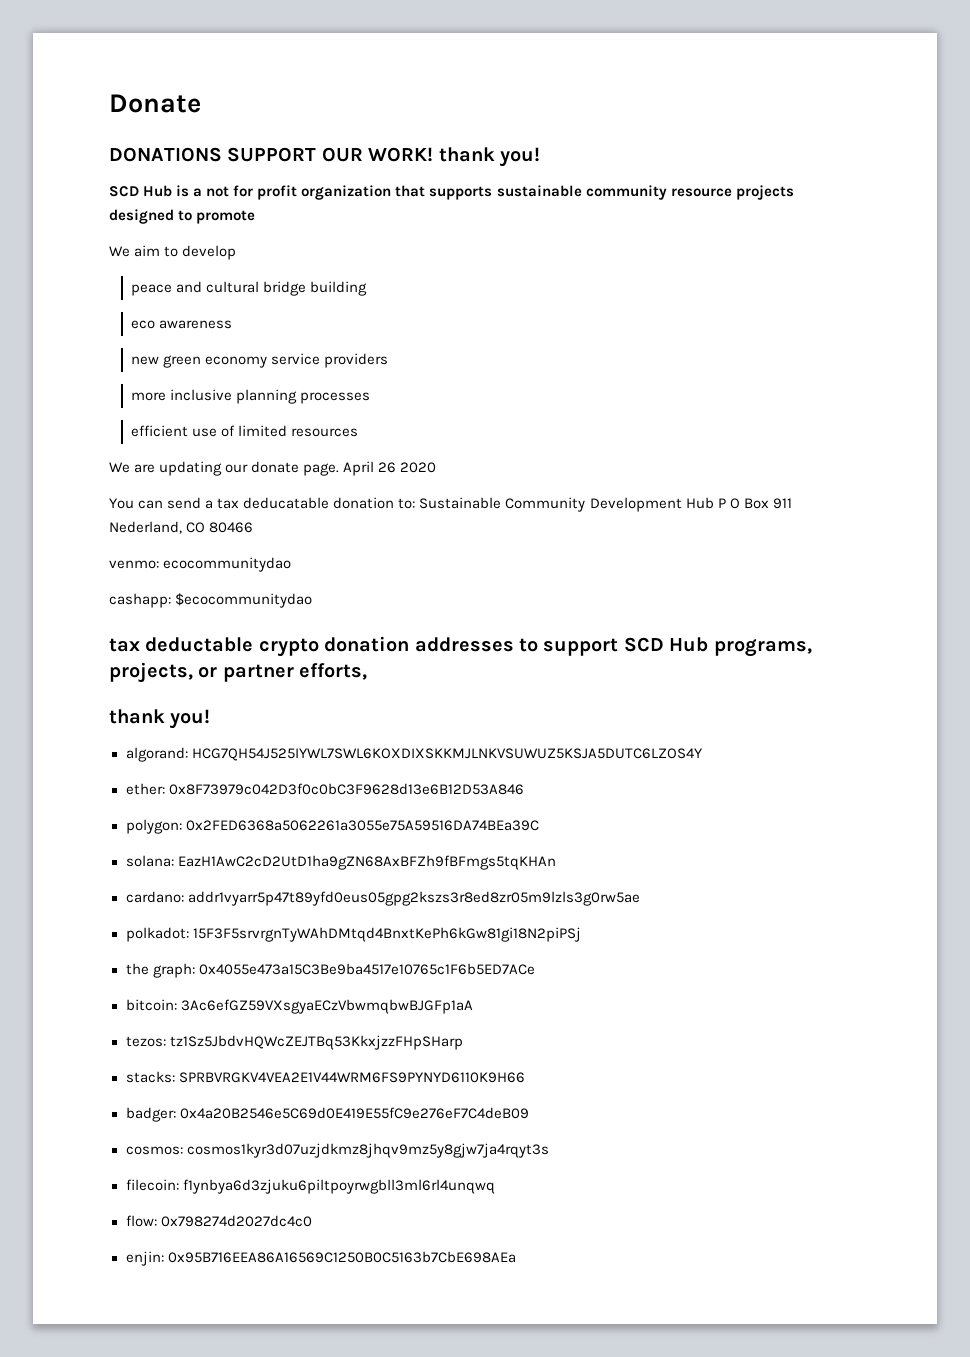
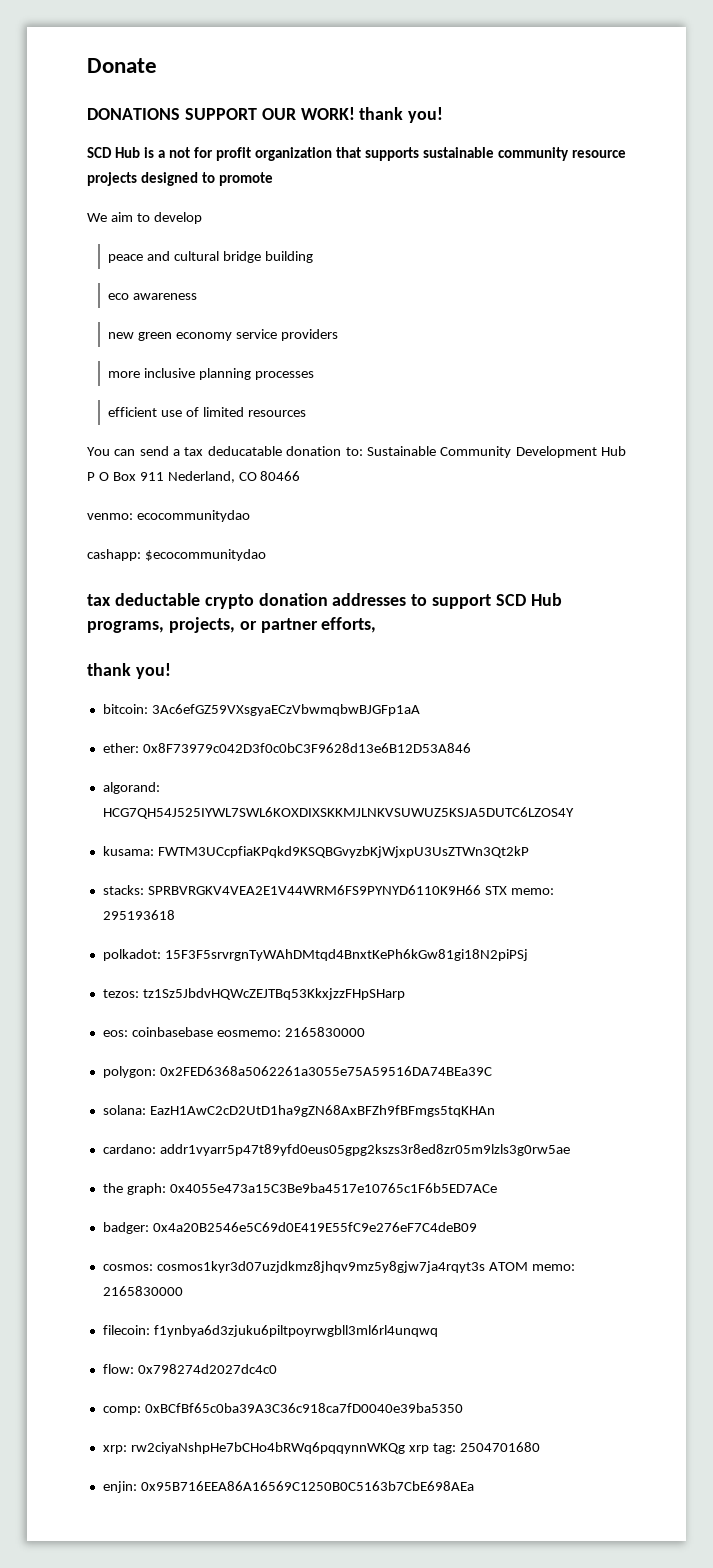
- We are updating our donate page. April 26 2020
+ bitcoin: 3Ac6efGZ59VXsgyaECzVbwmqbwBJGFp1aA
+ ether: 0x8F73979c042D3f0c0bC3F9628d13e6B12D53A846
  algorand: HCG7QH54J525IYWL7SWL6KOXDIXSKKMJLNKVSUWUZ5KSJA5DUTC6LZOS4Y
- ether: 0x8F73979c042D3f0c0bC3F9628d13e6B12D53A846
+ kusama: FWTM3UCcpfiaKPqkd9KSQBGvyzbKjWjxpU3UsZTWn3Qt2kP
+ stacks: SPRBVRGKV4VEA2E1V44WRM6FS9PYNYD6110K9H66 STX memo: 295193618
+ polkadot: 15F3F5srvrgnTyWAhDMtqd4BnxtKePh6kGw81gi18N2piPSj
+ tezos: tz1Sz5JbdvHQWcZEJTBq53KkxjzzFHpSHarp
+ eos: coinbasebase eosmemo: 2165830000
- polkadot: 15F3F5srvrgnTyWAhDMtqd4BnxtKePh6kGw81gi18N2piPSj
- bitcoin: 3Ac6efGZ59VXsgyaECzVbwmqbwBJGFp1aA
- tezos: tz1Sz5JbdvHQWcZEJTBq53KkxjzzFHpSHarp
- stacks: SPRBVRGKV4VEA2E1V44WRM6FS9PYNYD6110K9H66
- cosmos: cosmos1kyr3d07uzjdkmz8jhqv9mz5y8gjw7ja4rqyt3s
+ cosmos: cosmos1kyr3d07uzjdkmz8jhqv9mz5y8gjw7ja4rqyt3s ATOM memo: 2165830000
+ comp: 0xBCfBf65c0ba39A3C36c918ca7fD0040e39ba5350
+ xrp: rw2ciyaNshpHe7bCHo4bRWq6pqqynnWKQg xrp tag: 2504701680

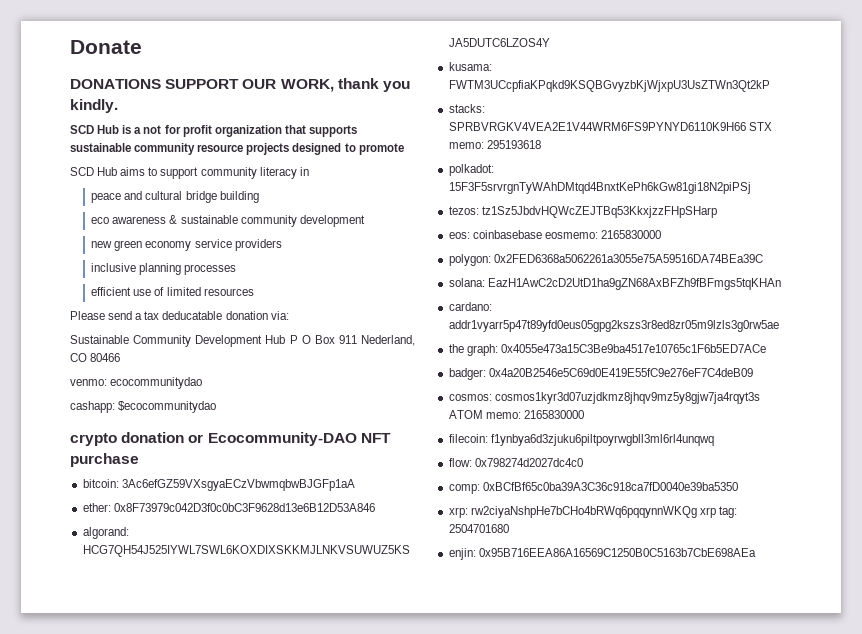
- DONATIONS SUPPORT OUR WORK! thank you!
+ DONATIONS SUPPORT OUR WORK, thank you kindly.
- We aim to develop
+ SCD Hub aims to support community literacy in
- eco awareness
+ eco awareness & sustainable community development
- more inclusive planning processes
+ inclusive planning processes
- You can send a tax deducatable donation to: Sustainable Community Development Hub P O Box 911 Nederland, CO 80466
+ Please send a tax deducatable donation via:
+ Sustainable Community Development Hub P O Box 911 Nederland, CO 80466
- tax deductable crypto donation addresses to support SCD Hub programs, projects, or partner efforts,
- thank you!
+ crypto donation or Ecocommunity-DAO NFT purchase

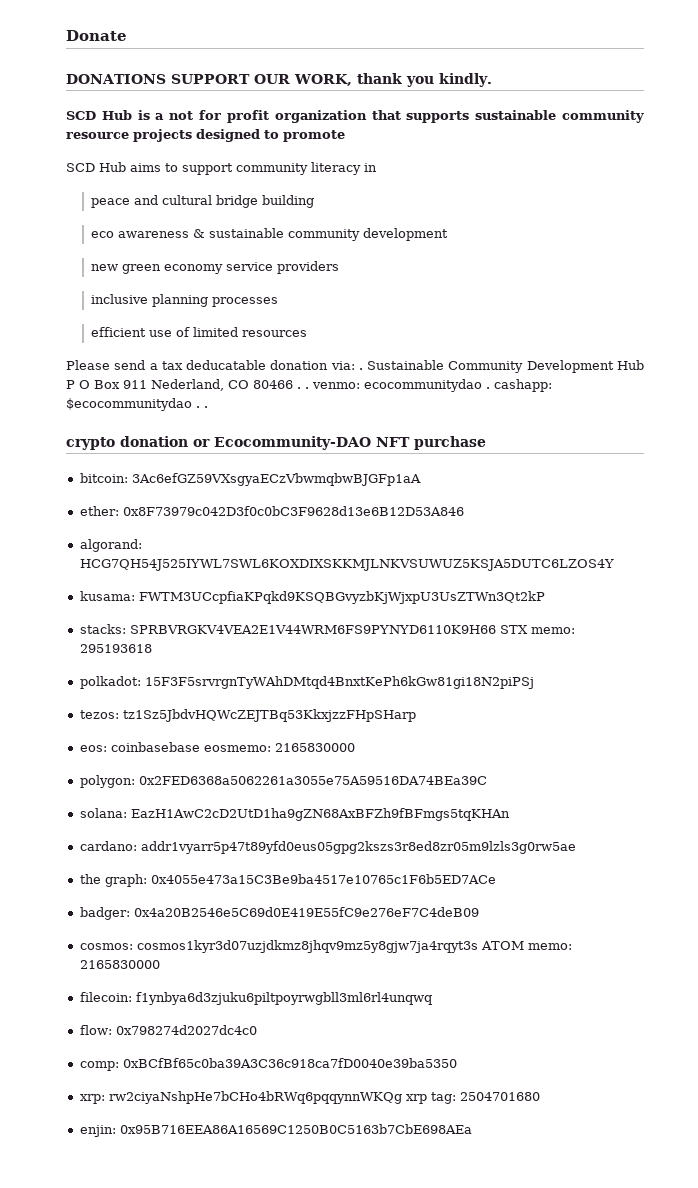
- Please send a tax deducatable donation via:
- Sustainable Community Development Hub P O Box 911 Nederland, CO 80466
- venmo: ecocommunitydao
- cashapp: $ecocommunitydao
+ Please send a tax deducatable donation via: . Sustainable Community Development Hub P O Box 911 Nederland, CO 80466 . . venmo: ecocommunitydao . cashapp: $ecocommunitydao . .

